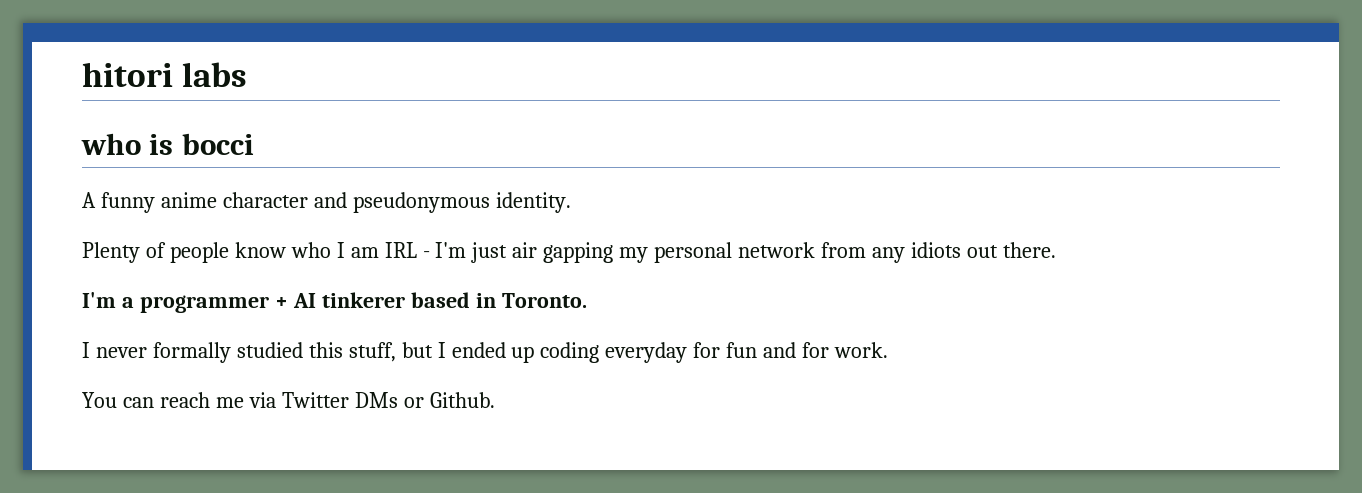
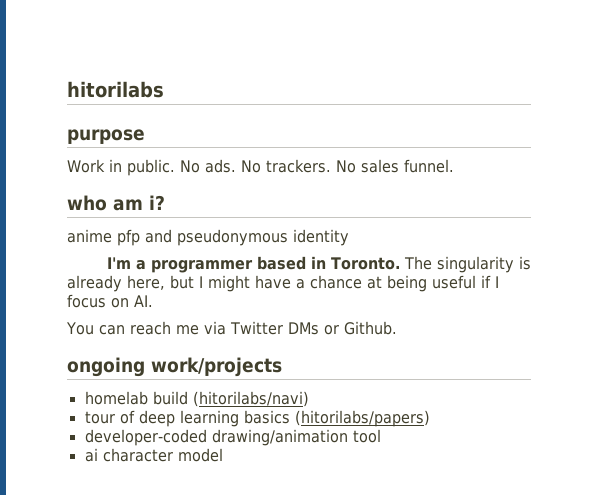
- hitori labs
- who is bocci
- A funny anime character and pseudonymous identity.
- Plenty of people know who I am IRL - I'm just air gapping my personal network from any idiots out there.
+ hitorilabs
+ purpose
+ Work in public. No ads. No trackers. No sales funnel.
+ who am i?
+ anime pfp and pseudonymous identity
- I'm a programmer + AI tinkerer based in Toronto.
- I never formally studied this stuff, but I ended up coding everyday for fun and for work.
+ I'm a programmer based in Toronto. The singularity is already here, but I might have a chance at being useful if I focus on AI.
+ ongoing work/projects
+ homelab build (hitorilabs/navi)
+ tour of deep learning basics (hitorilabs/papers)
+ developer-coded drawing/animation tool
+ ai character model

